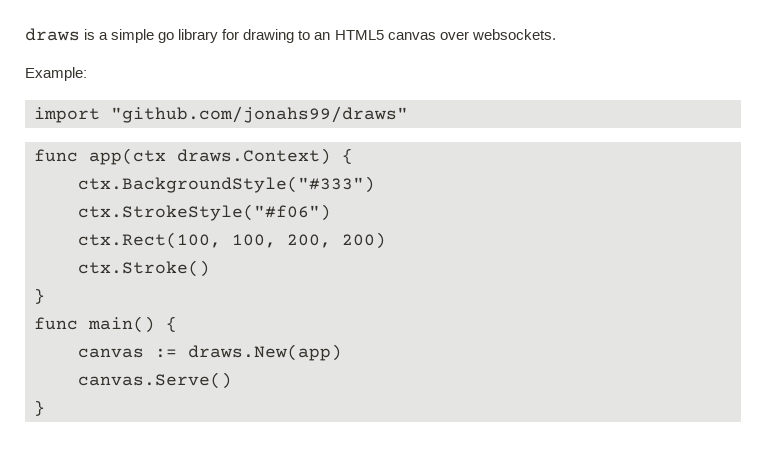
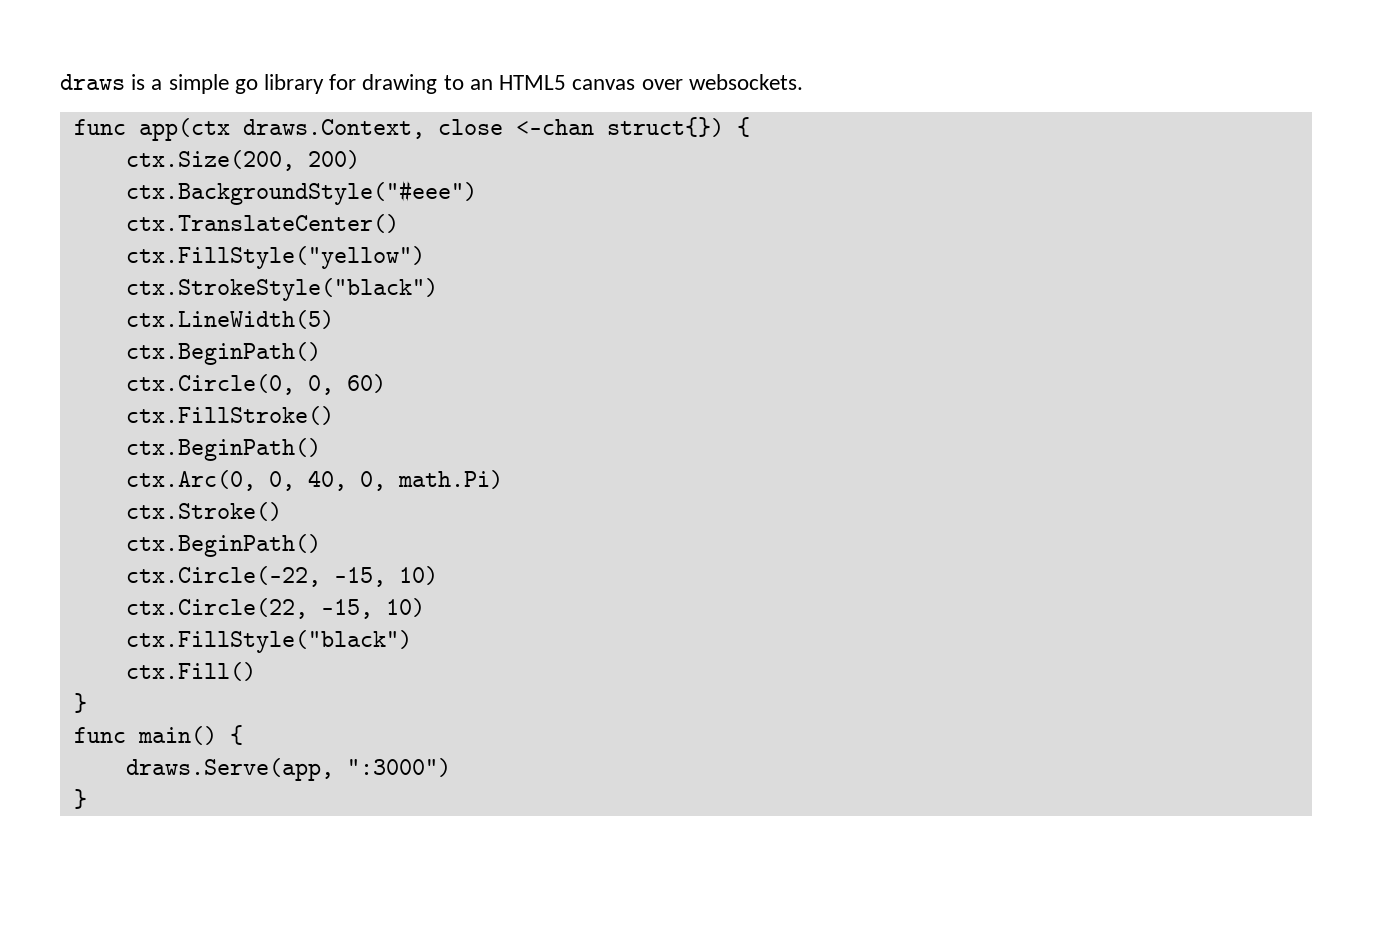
- Example:
- import "github.com/jonahs99/draws"
- func app(ctx draws.Context) {
- ctx.BackgroundStyle("#333")
- ctx.StrokeStyle("#f06")
- ctx.Rect(100, 100, 200, 200)
+ func app(ctx draws.Context, close <-chan struct{}) {
+ ctx.Size(200, 200)
+ ctx.BackgroundStyle("#eee")
+ ctx.TranslateCenter()
+ ctx.FillStyle("yellow")
+ ctx.StrokeStyle("black")
+ ctx.LineWidth(5)
+ ctx.BeginPath()
+ ctx.Circle(0, 0, 60)
+ ctx.FillStroke()
+ ctx.BeginPath()
+ ctx.Arc(0, 0, 40, 0, math.Pi)
  ctx.Stroke()
+ ctx.BeginPath()
+ ctx.Circle(-22, -15, 10)
+ ctx.Circle(22, -15, 10)
+ ctx.FillStyle("black")
+ ctx.Fill()
- canvas := draws.New(app)
- canvas.Serve()
+ draws.Serve(app, ":3000")

